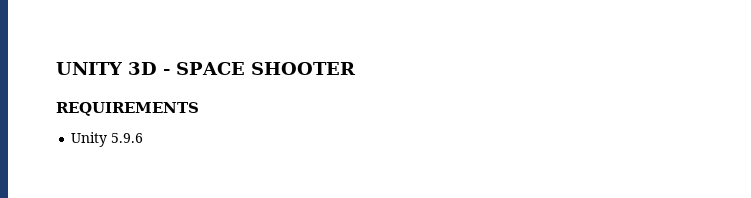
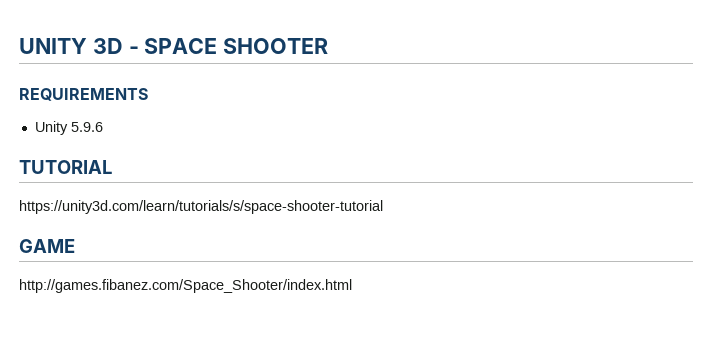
+ TUTORIAL
+ https://unity3d.com/learn/tutorials/s/space-shooter-tutorial
+ GAME
+ http://games.fibanez.com/Space_Shooter/index.html

